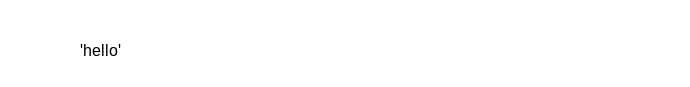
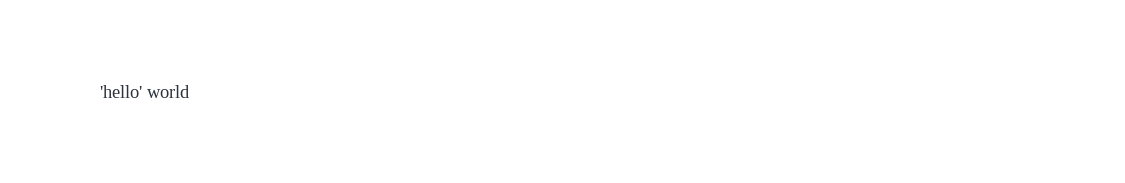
- 'hello'
+ 'hello' world

